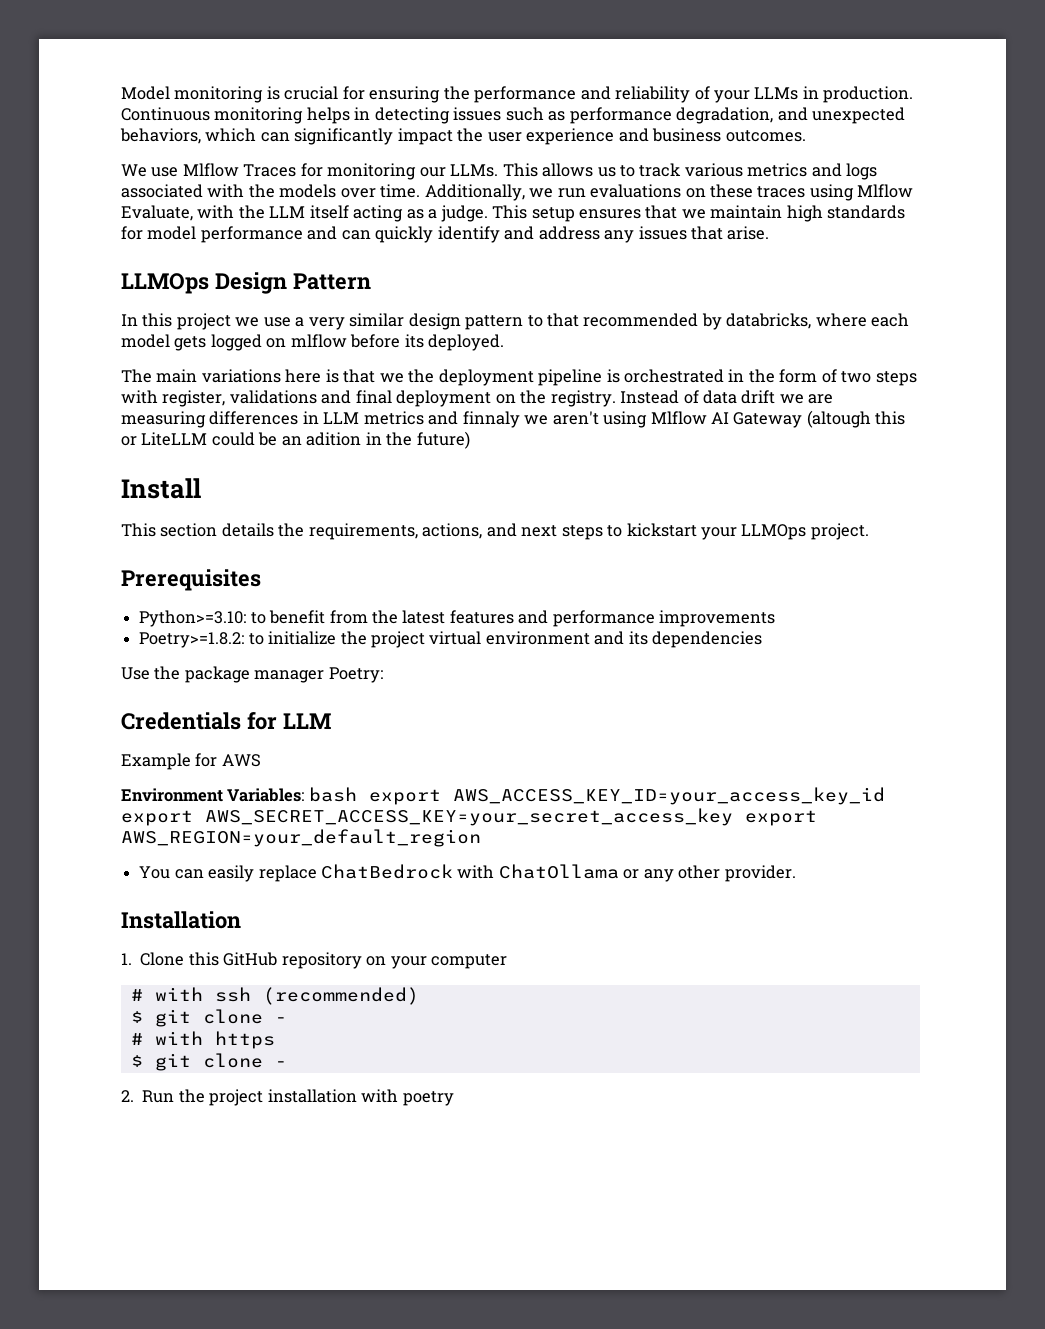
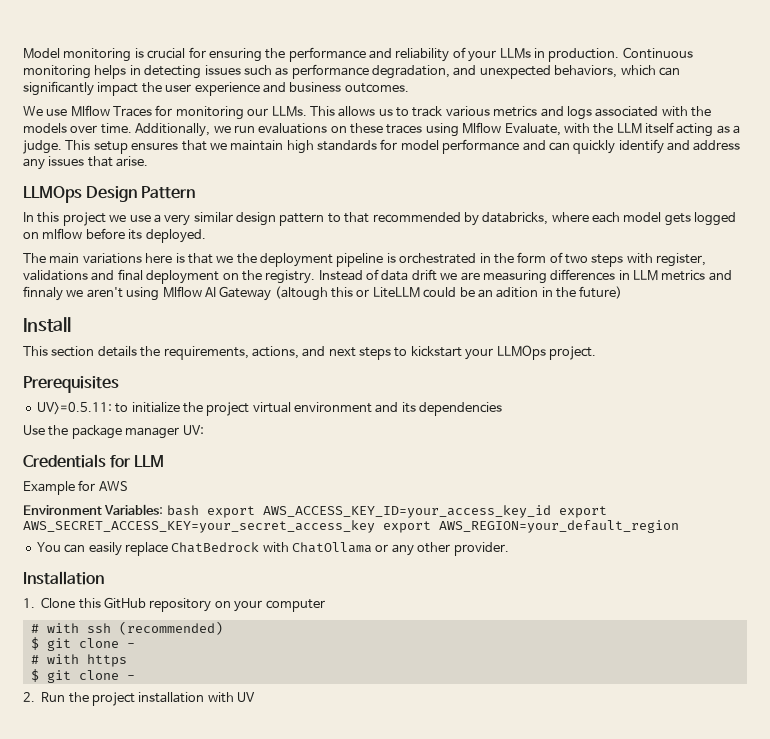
- Python>=3.10: to benefit from the latest features and performance improvements
- Poetry>=1.8.2: to initialize the project virtual environment and its dependencies
+ UV>=0.5.11: to initialize the project virtual environment and its dependencies
- Use the package manager Poetry:
+ Use the package manager UV:
- 2. Run the project installation with poetry
+ 2. Run the project installation with UV

